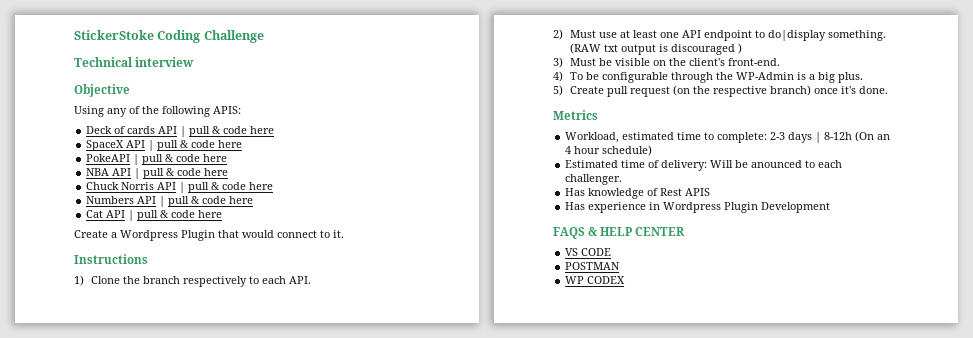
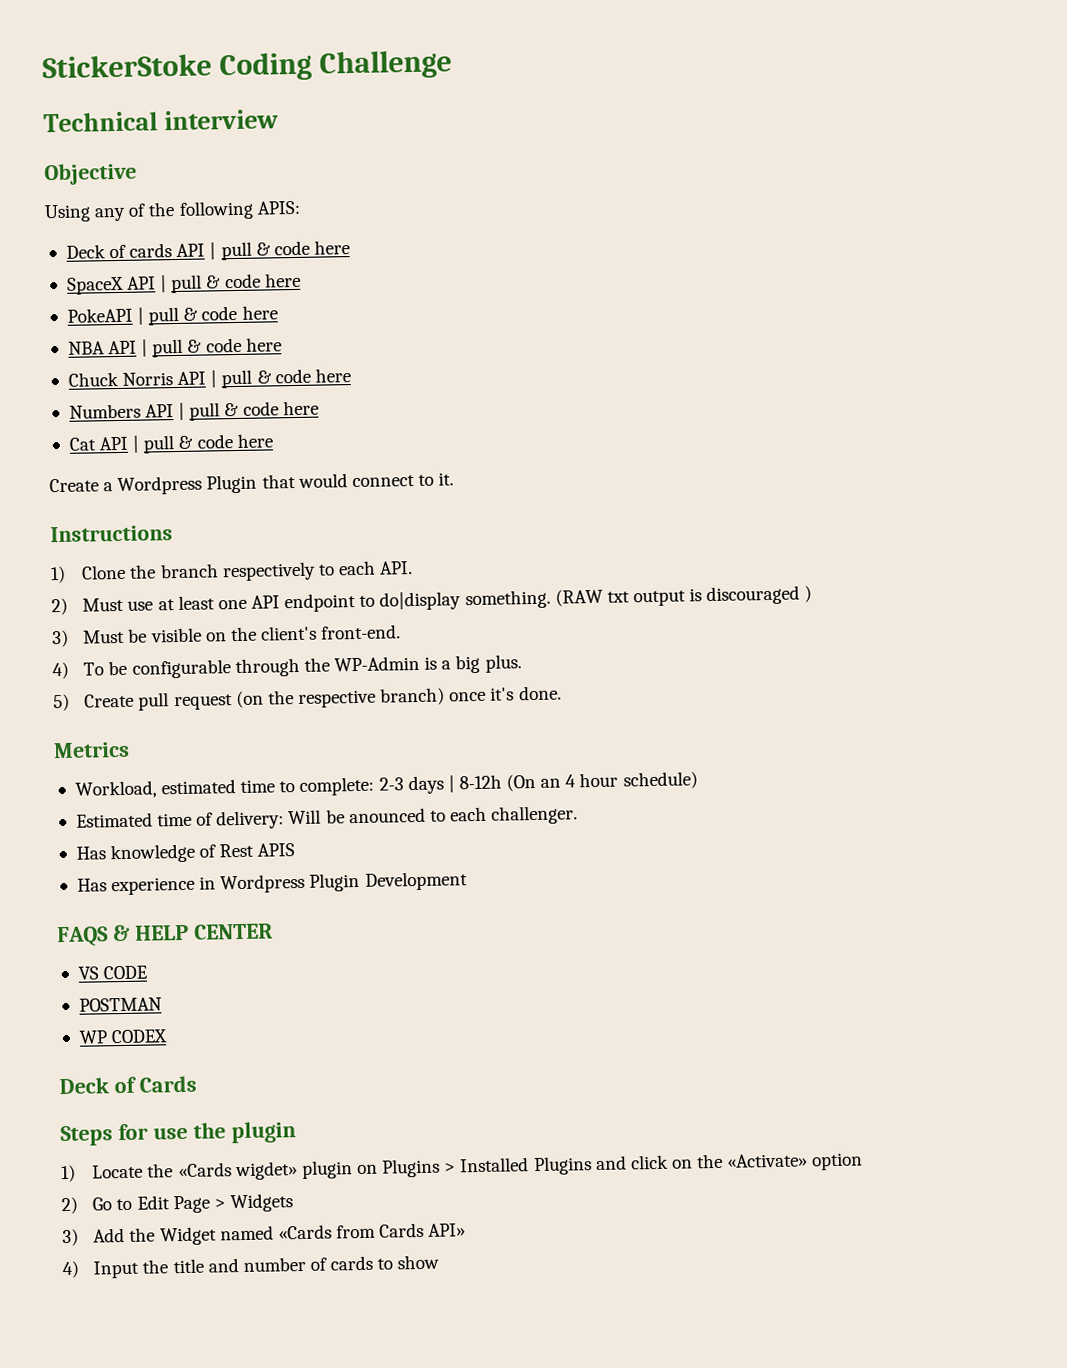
+ Deck of Cards
+ Steps for use the plugin
+ 1) Locate the «Cards wigdet» plugin on Plugins > Installed Plugins and click on the «Activate» option
+ 2) Go to Edit Page > Widgets
+ 3) Add the Widget named «Cards from Cards API»
+ 4) Input the title and number of cards to show

